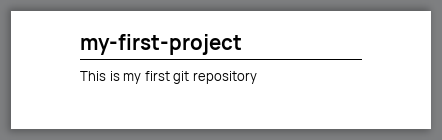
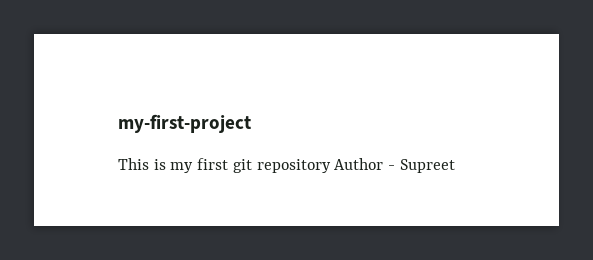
- This is my first git repository
+ This is my first git repository Author - Supreet

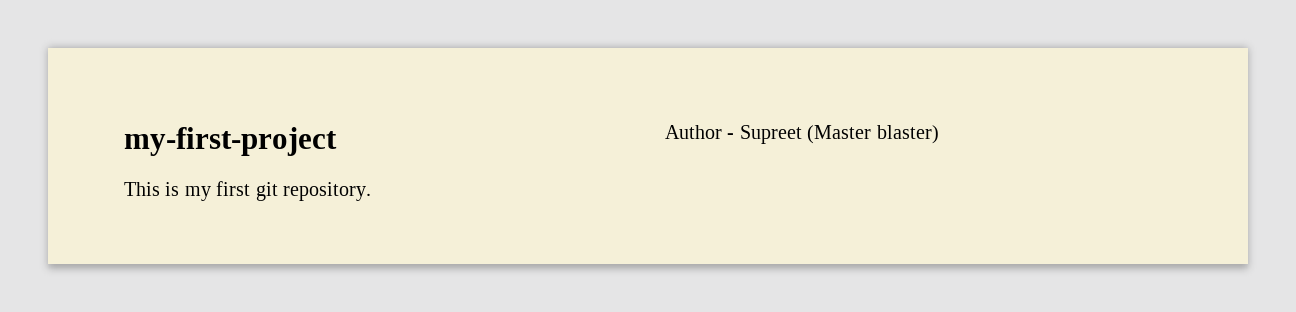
- This is my first git repository Author - Supreet
+ This is my first git repository.
+ Author - Supreet (Master blaster)

